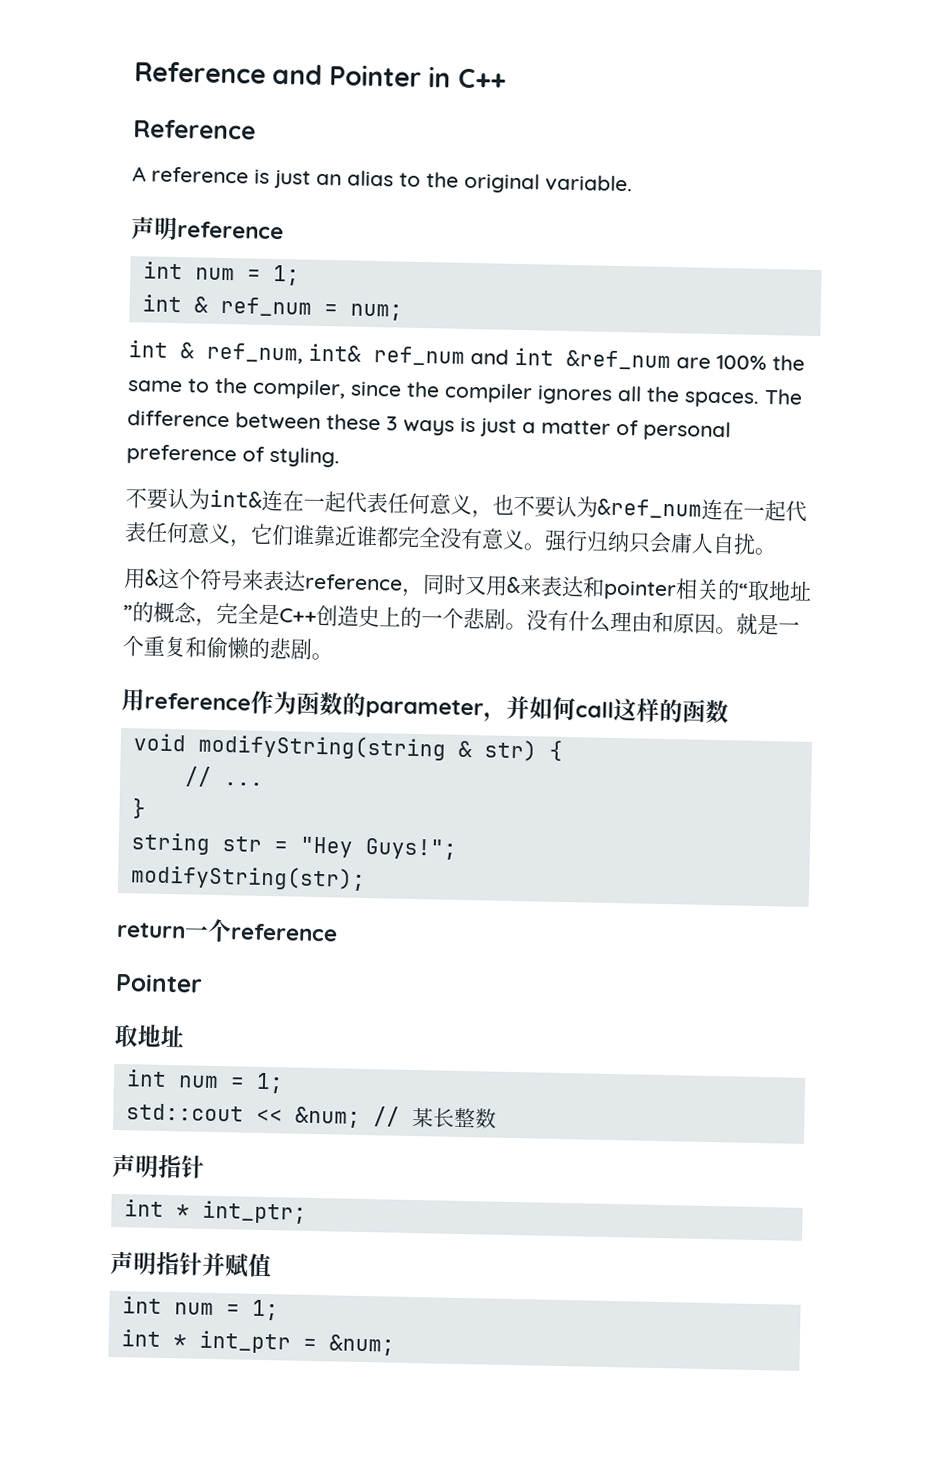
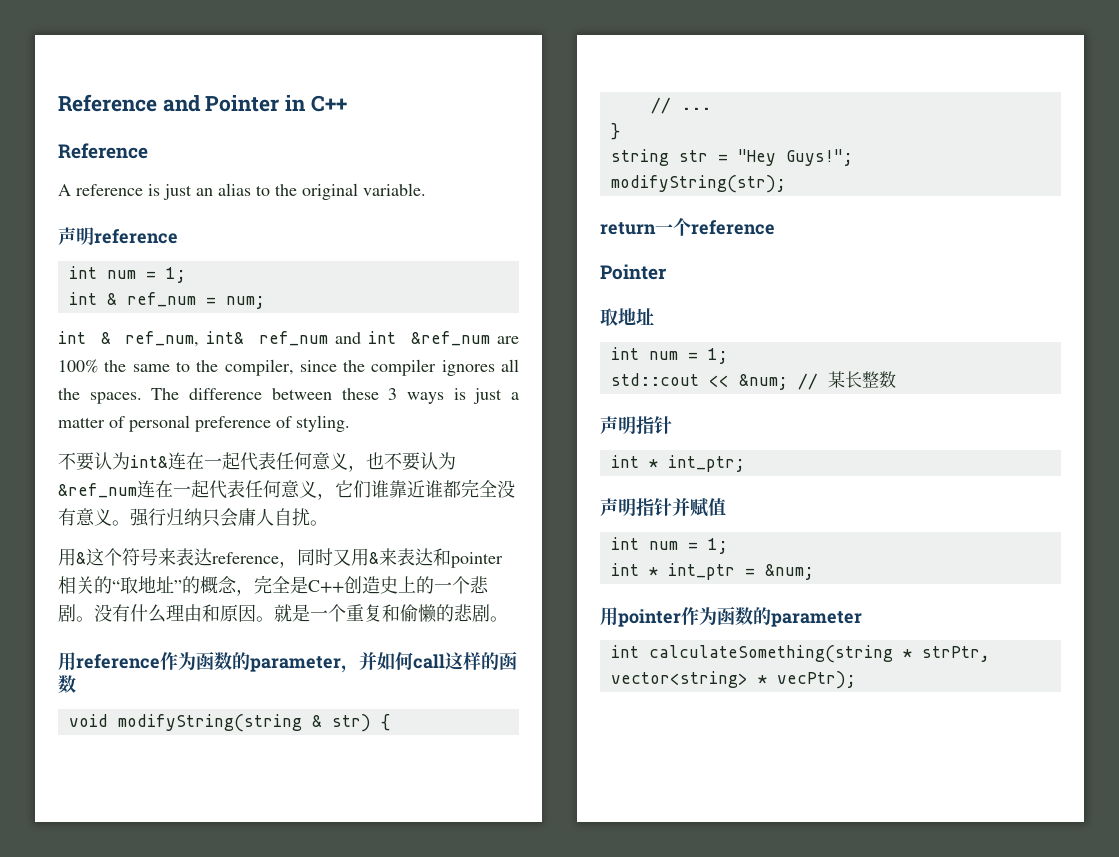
+ 用pointer作为函数的parameter
+ int calculateSomething(string * strPtr, vector<string> * vecPtr);

